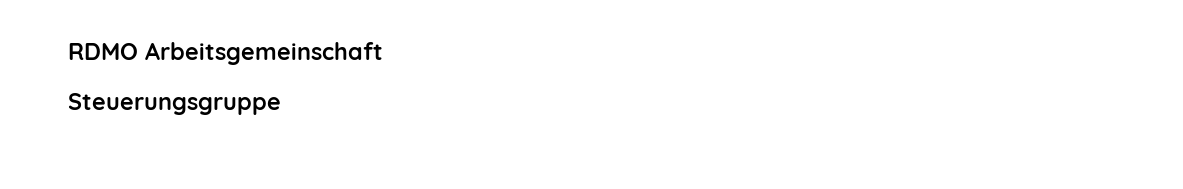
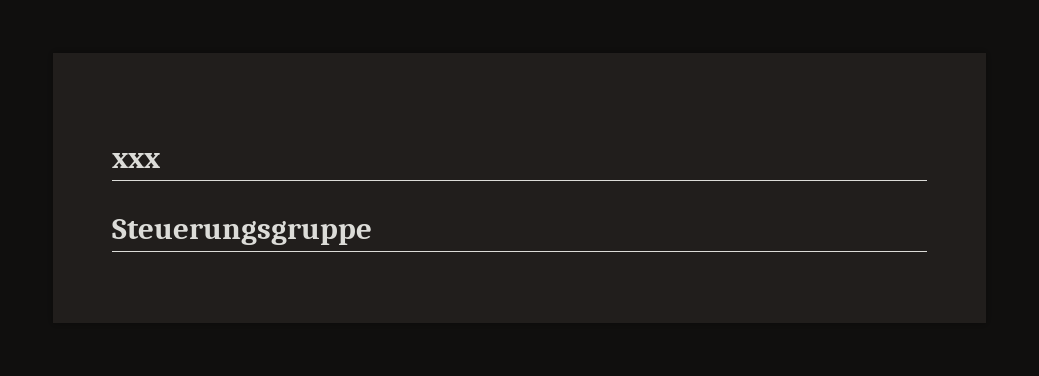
- RDMO Arbeitsgemeinschaft
+ xxx

